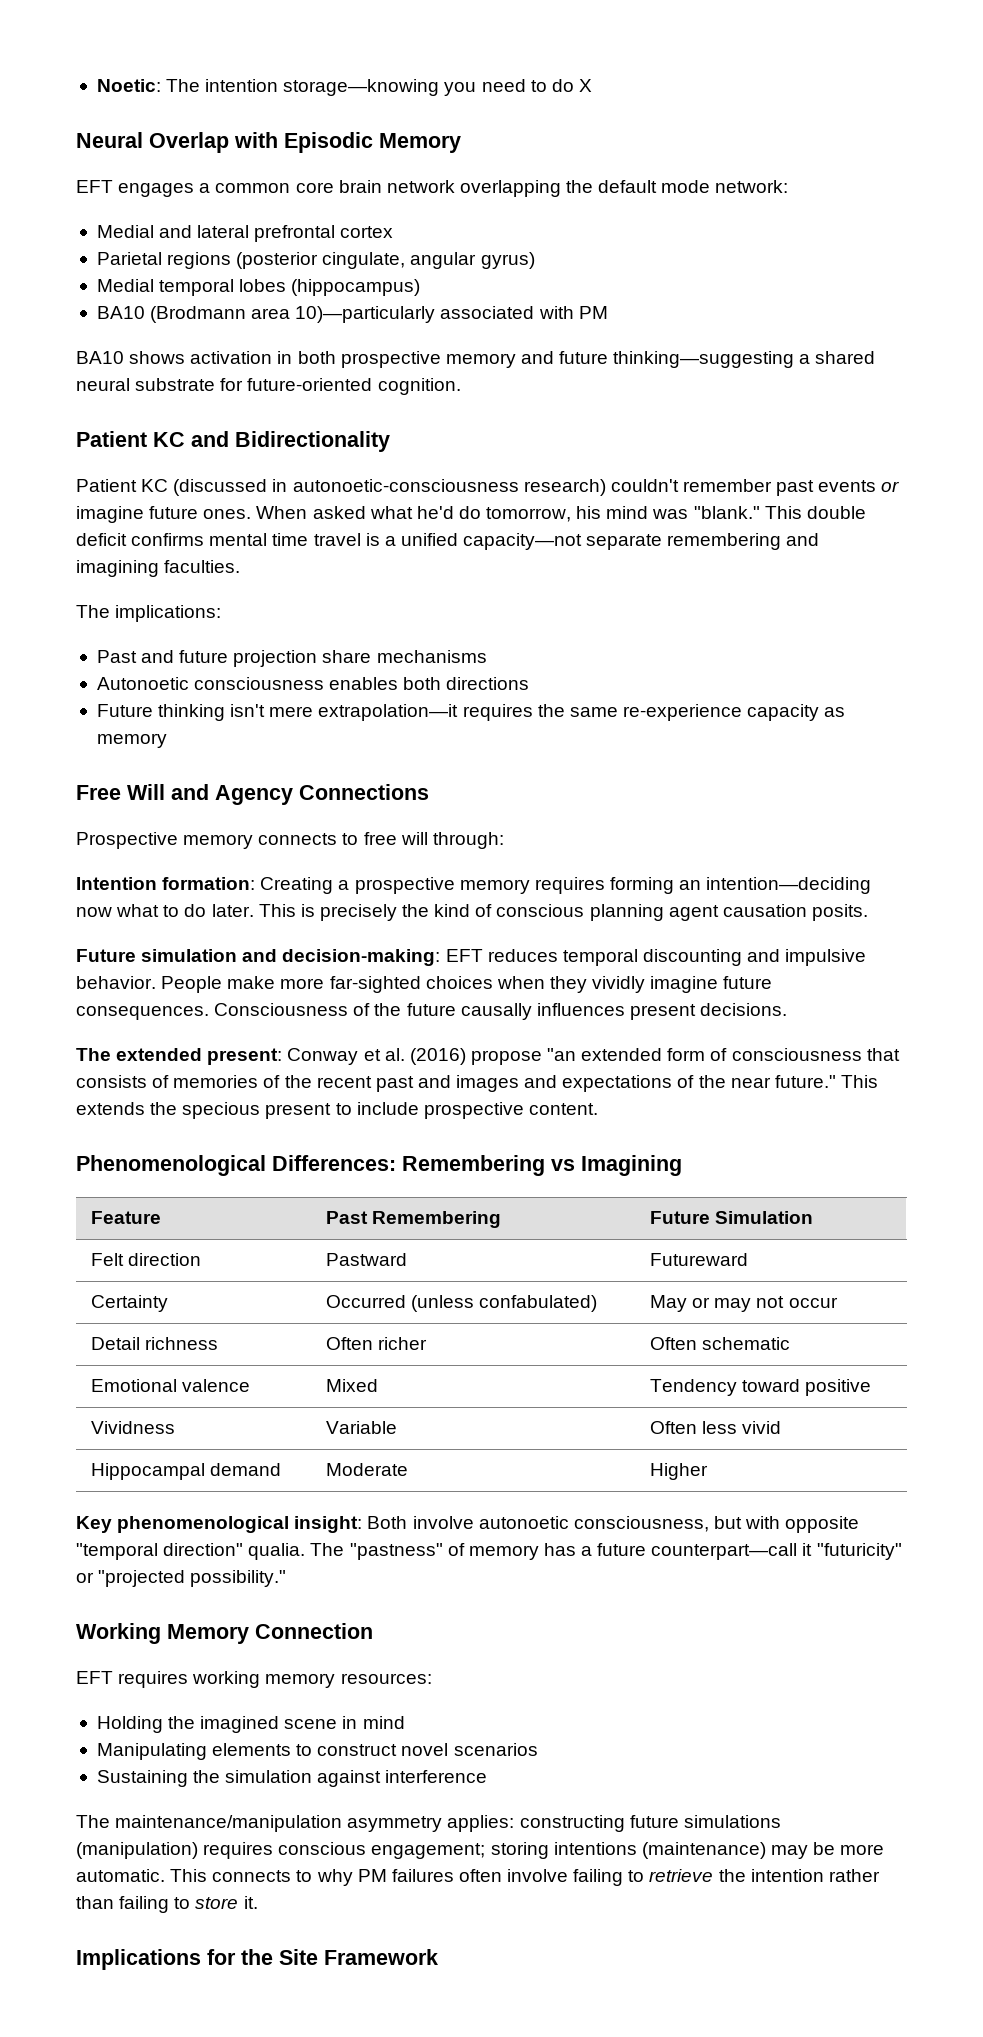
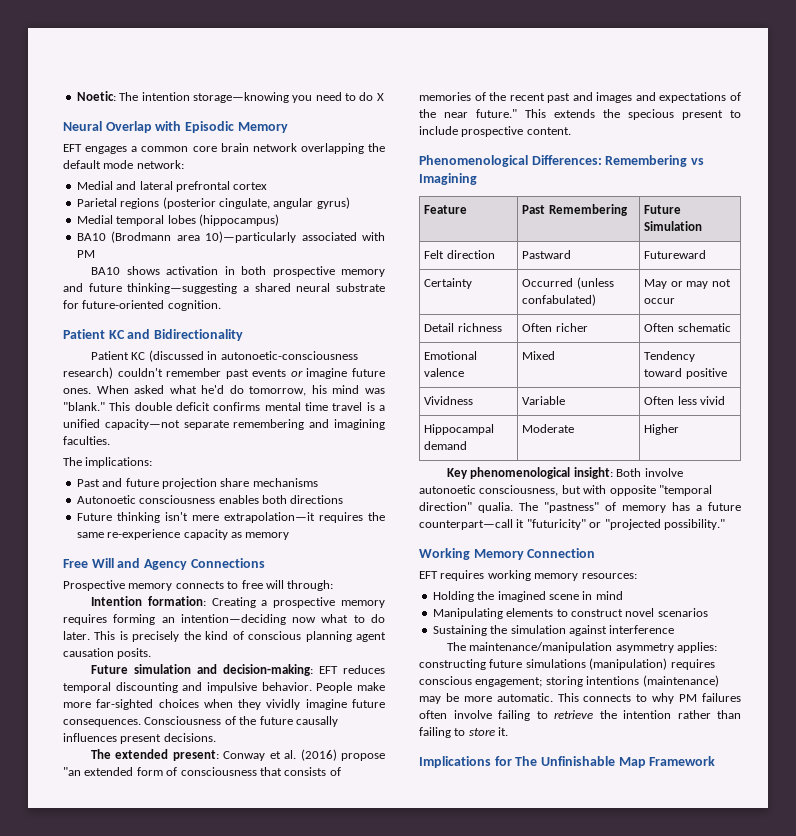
- Implications for the Site Framework
+ Implications for The Unfinishable Map Framework

